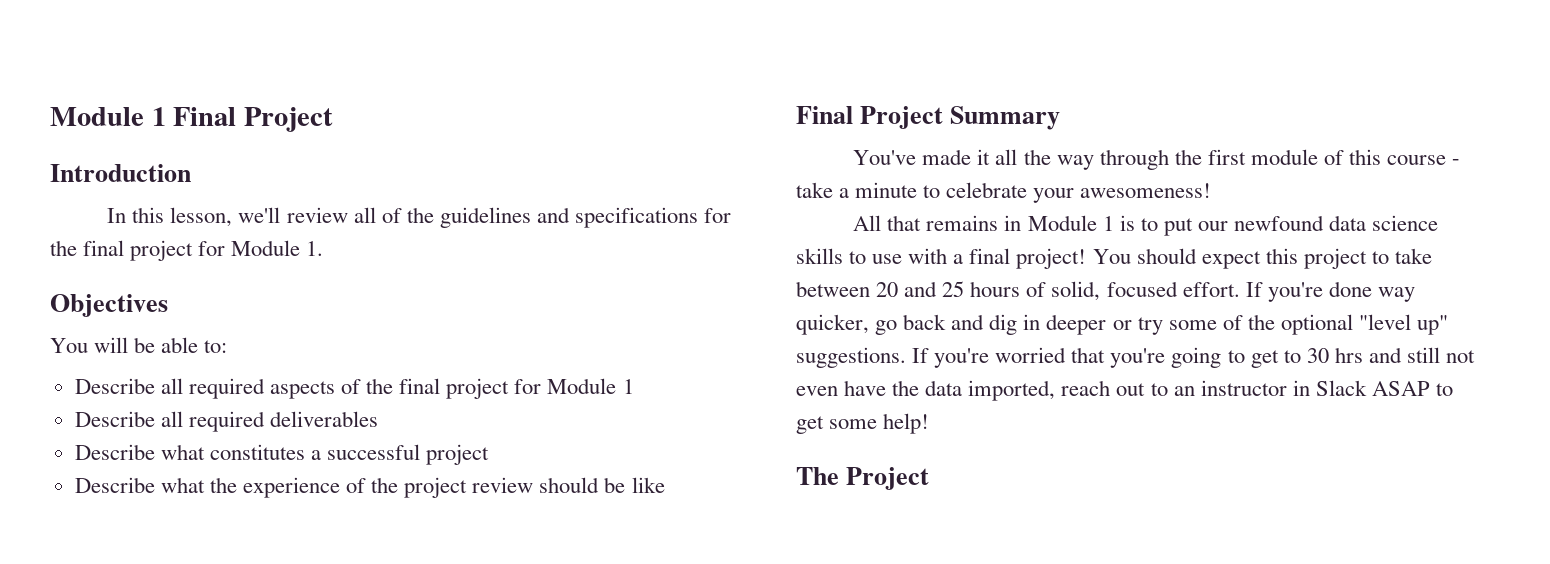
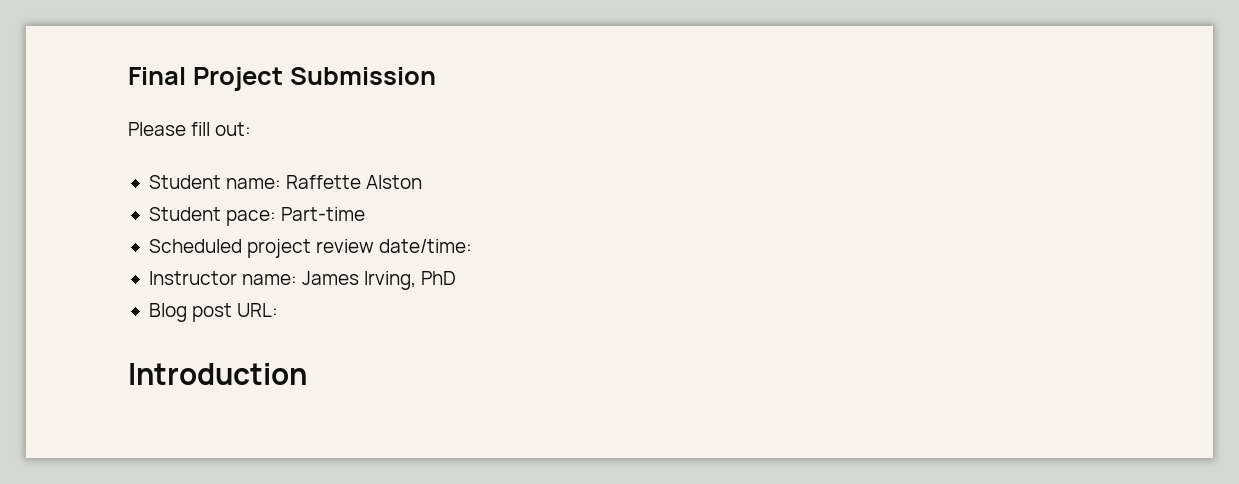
- Module 1 Final Project
+ Final Project Submission
+ Please fill out:
+ Student name: Raffette Alston
+ Student pace: Part-time
+ Scheduled project review date/time:
+ Instructor name: James Irving, PhD
+ Blog post URL:
  Introduction
- In this lesson, we'll review all of the guidelines and specifications for the final project for Module 1.
- Objectives
- You will be able to:
- Describe all required aspects of the final project for Module 1
- Describe all required deliverables
- Describe what constitutes a successful project
- Describe what the experience of the project review should be like
- Final Project Summary
- You've made it all the way through the first module of this course - take a minute to celebrate your awesomeness!
- All that remains in Module 1 is to put our newfound data science skills to use with a final project! You should expect this project to take between 20 and 25 hours of solid, focused effort. If you're done way quicker, go back and dig in deeper or try some of the optional "level up" suggestions. If you're worried that you're going to get to 30 hrs and still not even have the data imported, reach out to an instructor in Slack ASAP to get some help!
- The Project

